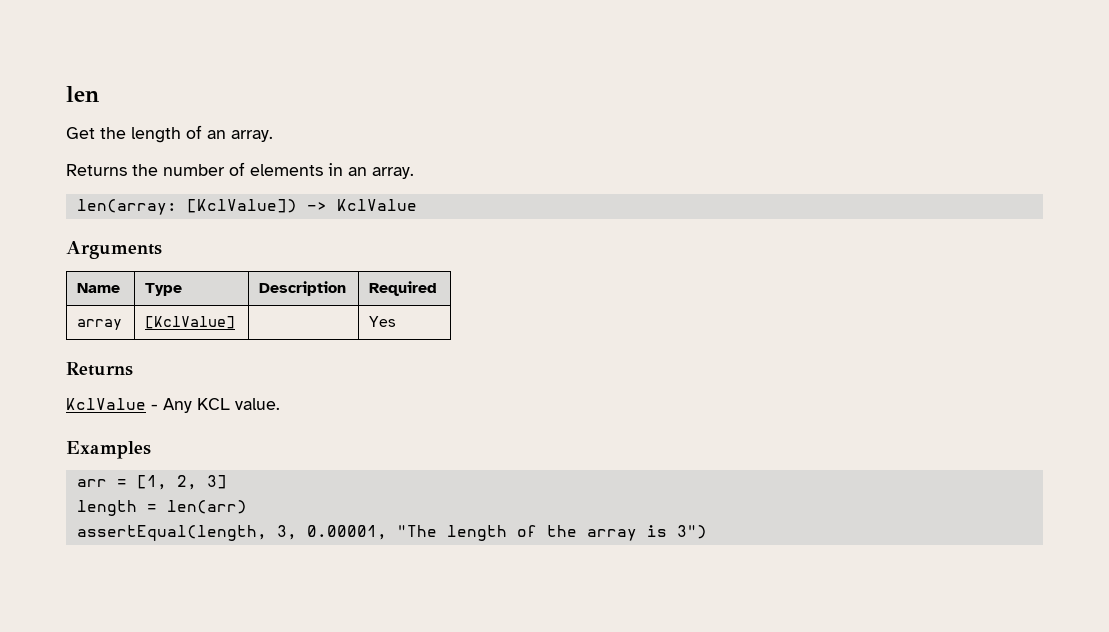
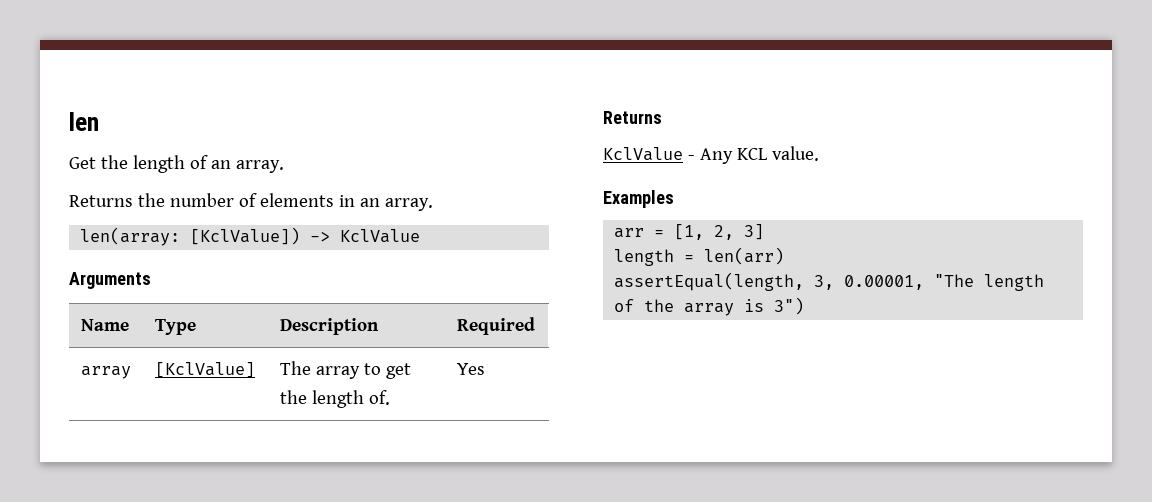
- array | [KclValue] | | Yes
+ array | [KclValue] | The array to get the length of. | Yes

